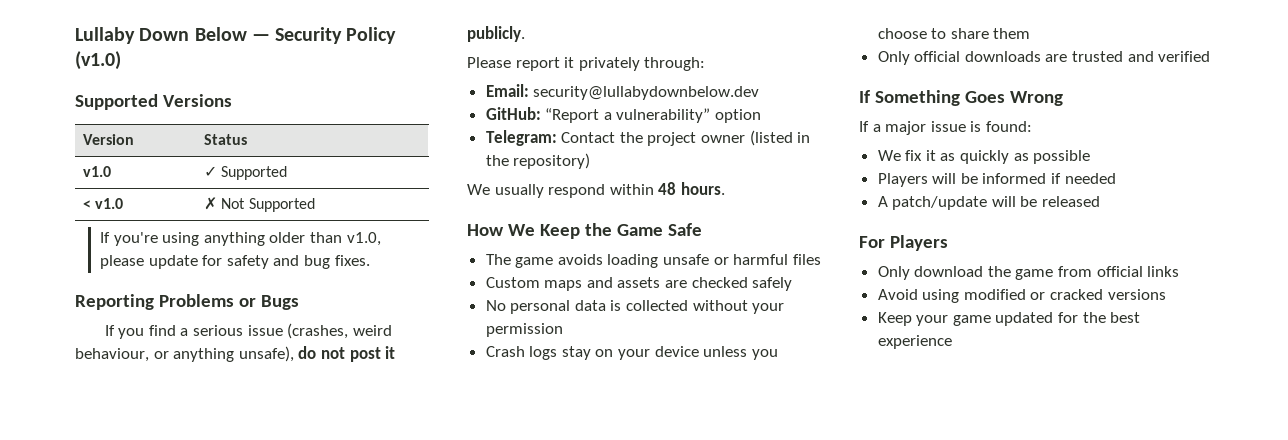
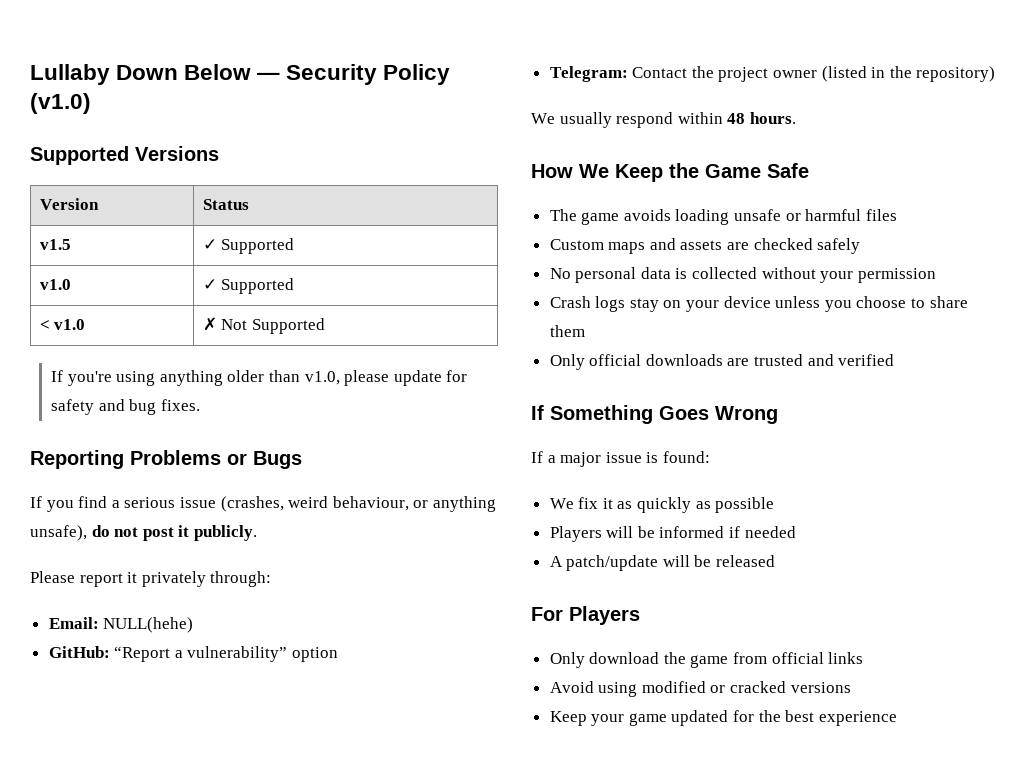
+ v1.5 | ✓ Supported
- Email: security@lullabydownbelow.dev
+ Email: NULL(hehe)

